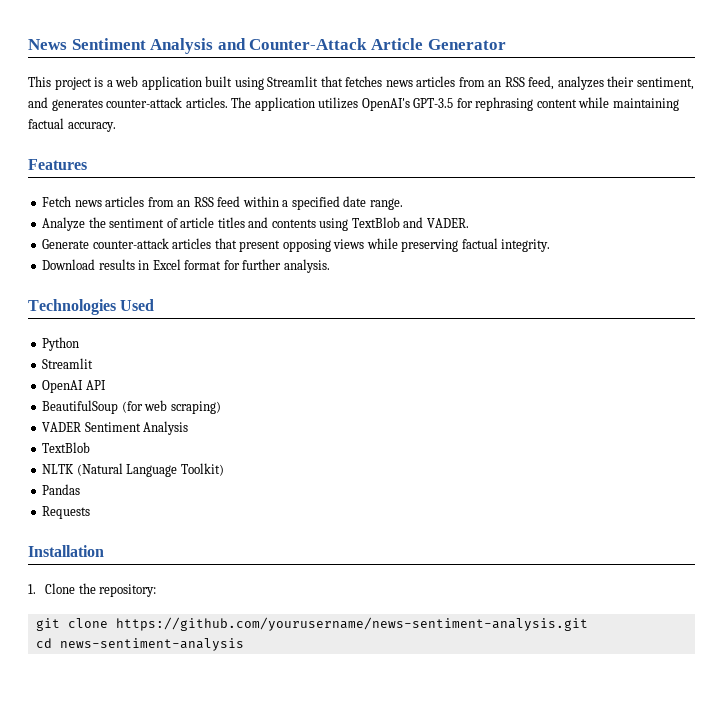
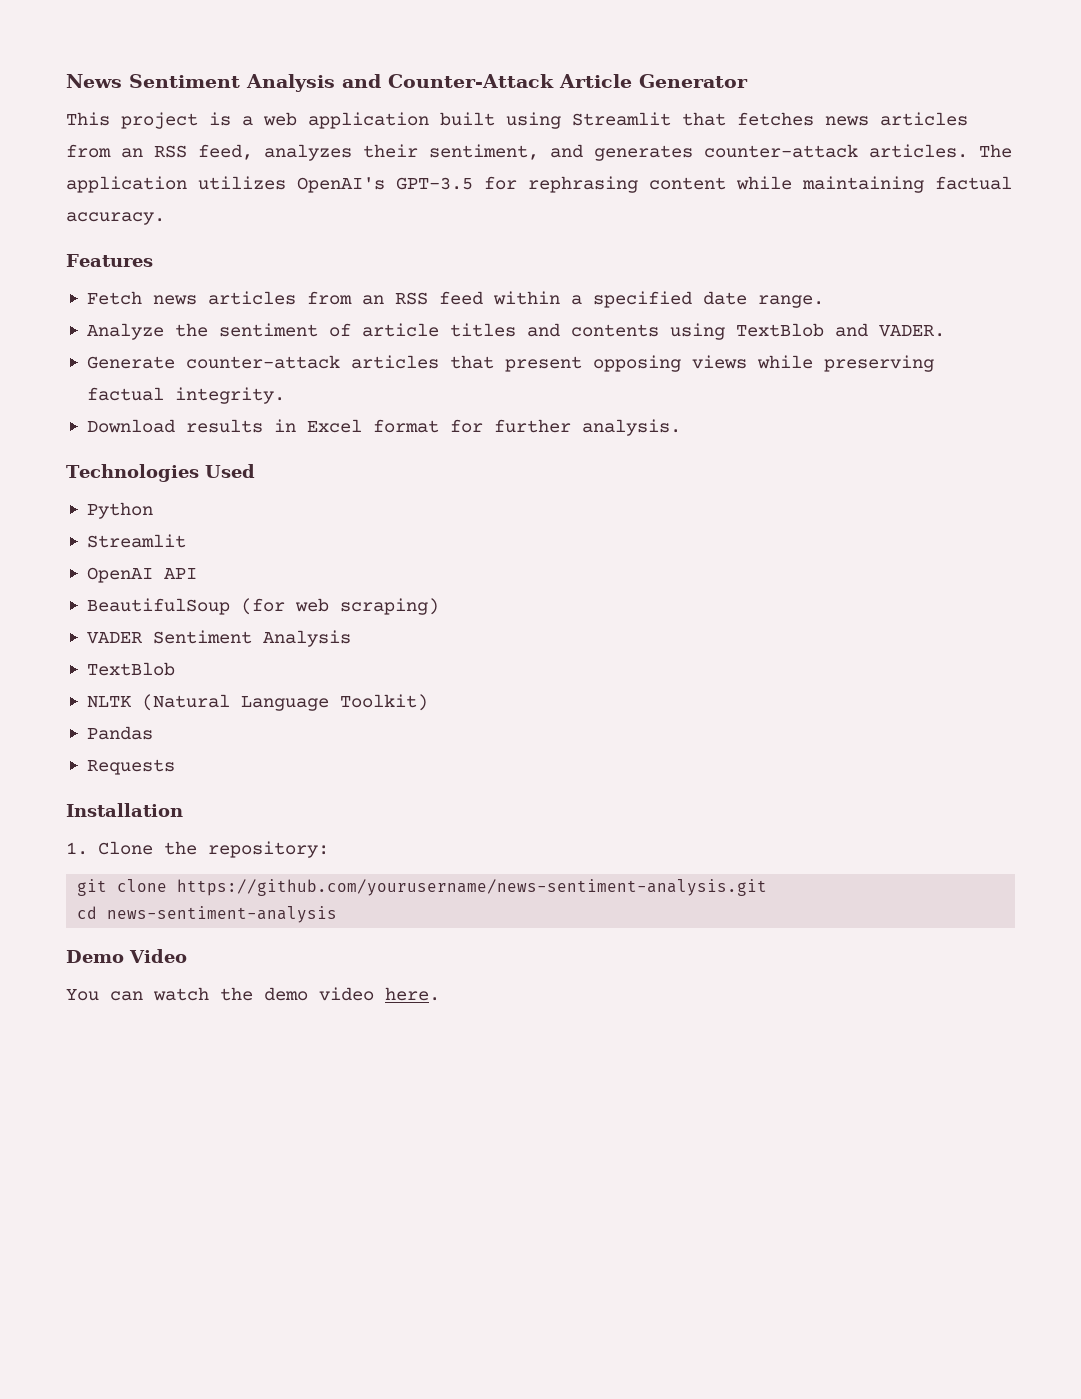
+ Demo Video
+ You can watch the demo video here.

